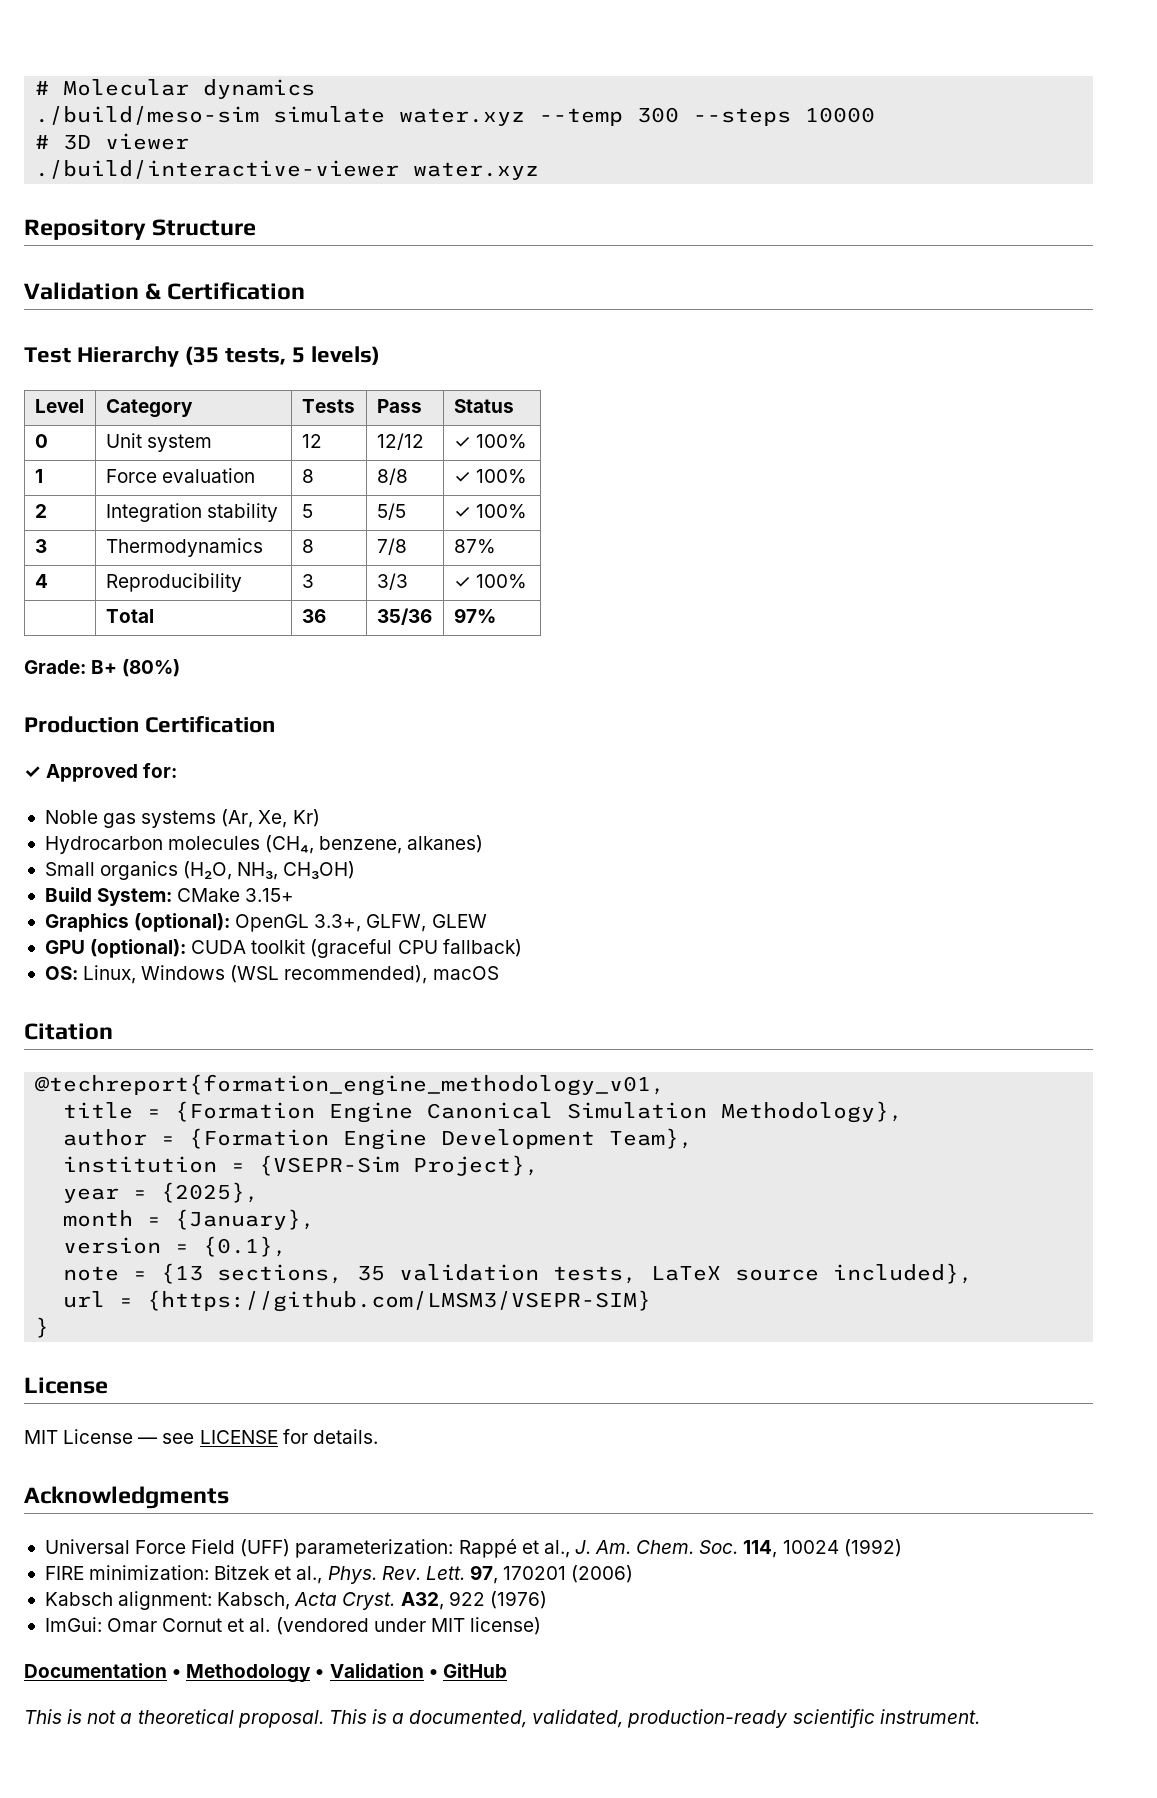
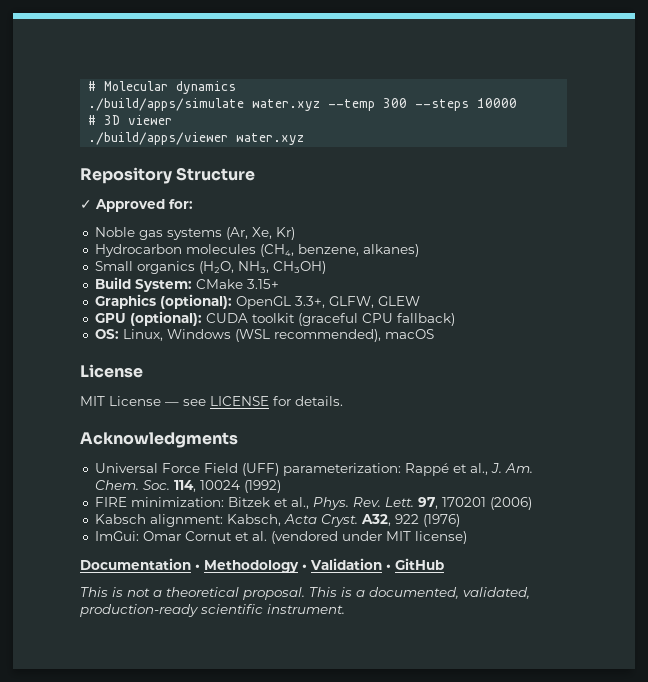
- ./build/meso-sim simulate water.xyz --temp 300 --steps 10000
+ ./build/apps/simulate water.xyz --temp 300 --steps 10000
- ./build/interactive-viewer water.xyz
+ ./build/apps/viewer water.xyz
- Validation & Certification
- Test Hierarchy (35 tests, 5 levels)
- Level | Category | Tests | Pass | Status
- 0 | Unit system | 12 | 12/12 | ✓ 100%
- 1 | Force evaluation | 8 | 8/8 | ✓ 100%
- 2 | Integration stability | 5 | 5/5 | ✓ 100%
- 3 | Thermodynamics | 8 | 7/8 | 87%
- 4 | Reproducibility | 3 | 3/3 | ✓ 100%
- | Total | 36 | 35/36 | 97%
- Grade: B+ (80%)
- Production Certification
- Citation
- @techreport{formation_engine_methodology_v01,
- title = {Formation Engine Canonical Simulation Methodology},
- author = {Formation Engine Development Team},
- institution = {VSEPR-Sim Project},
- year = {2025},
- month = {January},
- version = {0.1},
- note = {13 sections, 35 validation tests, LaTeX source included},
- url = {https://github.com/LMSM3/VSEPR-SIM}
- }

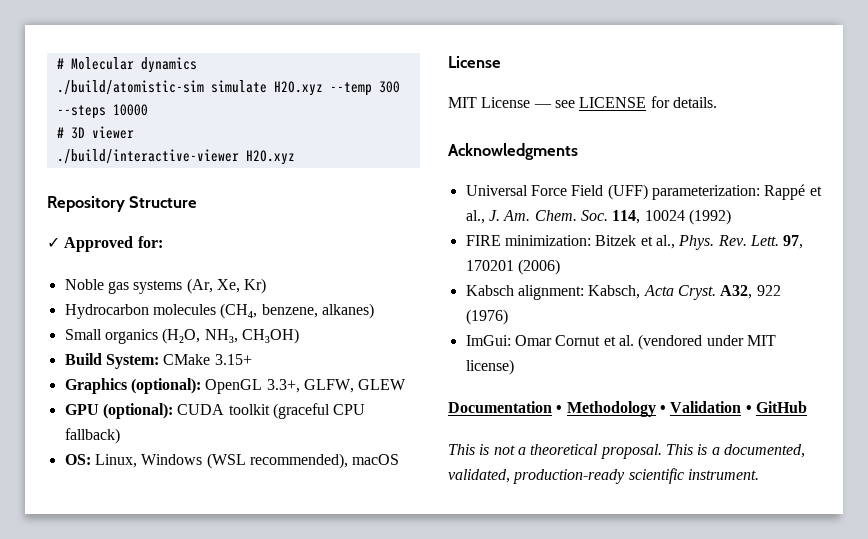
- ./build/apps/simulate water.xyz --temp 300 --steps 10000
+ ./build/atomistic-sim simulate H2O.xyz --temp 300 --steps 10000
- ./build/apps/viewer water.xyz
+ ./build/interactive-viewer H2O.xyz

